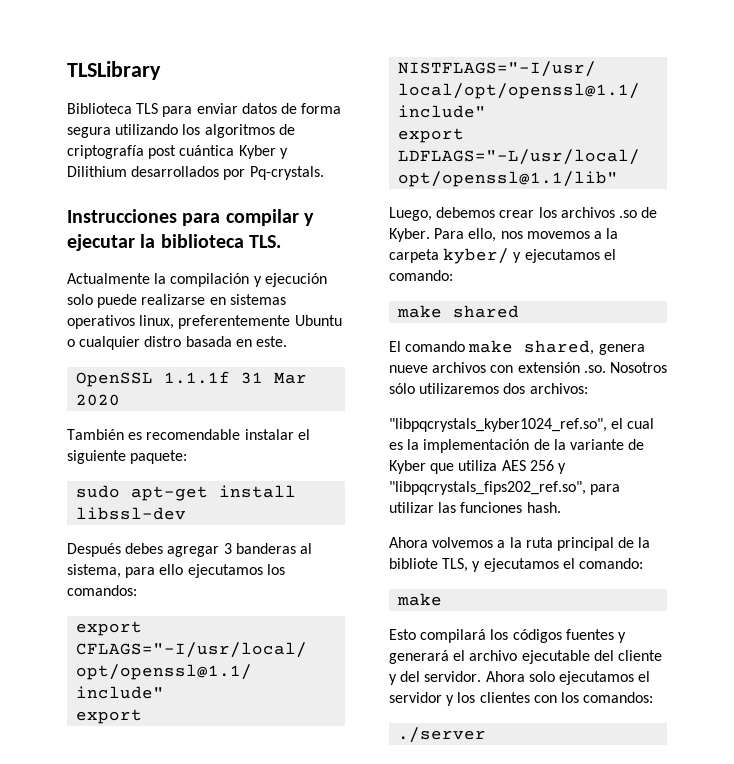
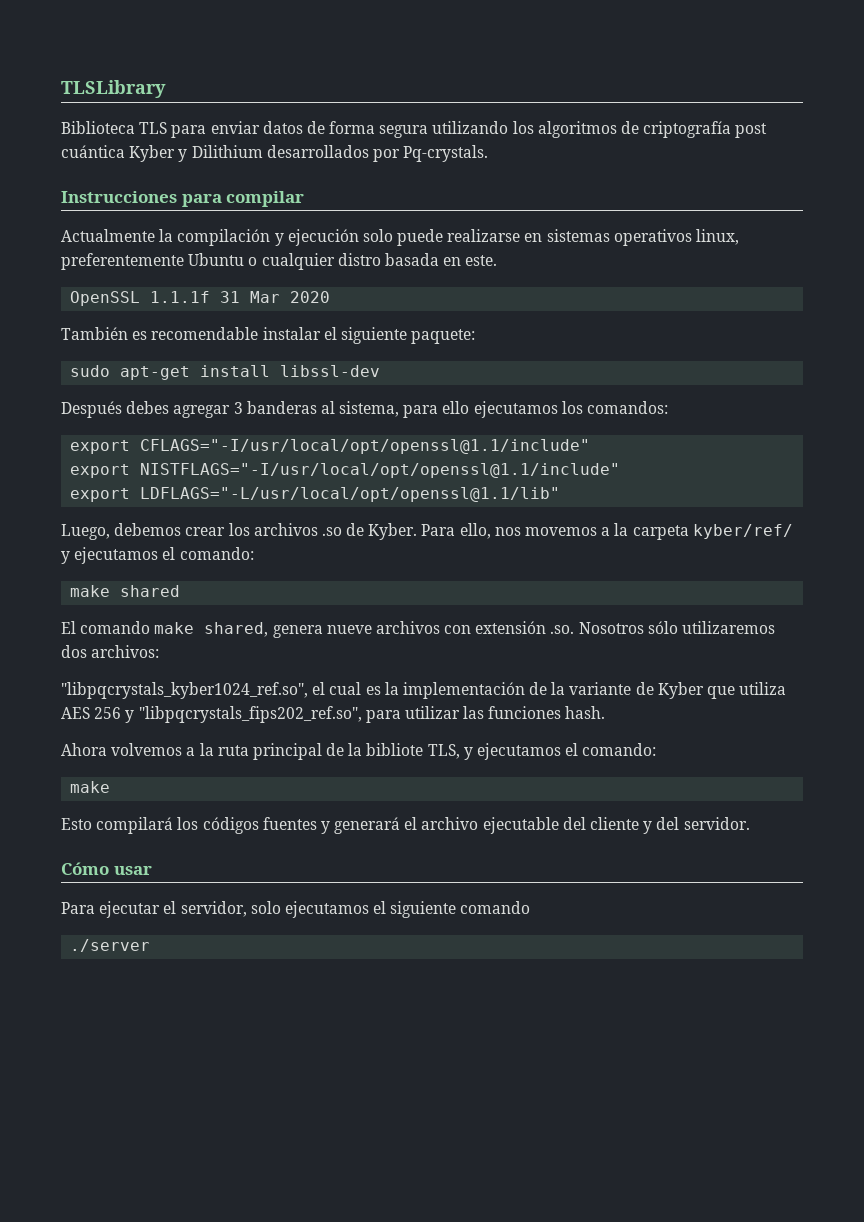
- Instrucciones para compilar y ejecutar la biblioteca TLS.
+ Instrucciones para compilar
- Para ello, nos movemos a la carpeta kyber/ y ejecutamos el comando:
+ Para ello, nos movemos a la carpeta kyber/ref/ y ejecutamos el comando:
- Esto compilará los códigos fuentes y generará el archivo ejecutable del cliente y del servidor. Ahora solo ejecutamos el servidor y los clientes con los comandos:
+ Esto compilará los códigos fuentes y generará el archivo ejecutable del cliente y del servidor.
+ Cómo usar
+ Para ejecutar el servidor, solo ejecutamos el siguiente comando

